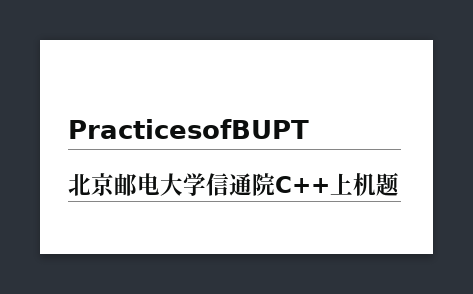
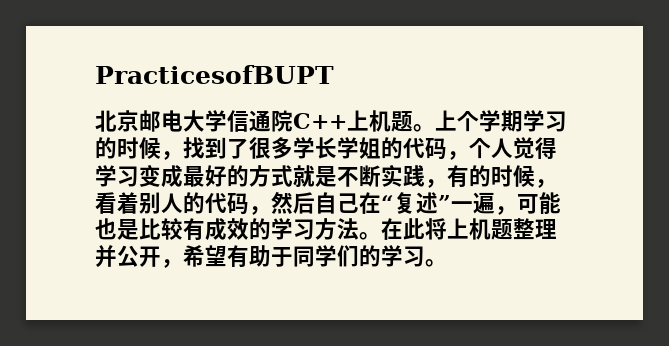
- 北京邮电大学信通院C++上机题
+ 北京邮电大学信通院C++上机题。上个学期学习的时候，找到了很多学长学姐的代码，个人觉得学习变成最好的方式就是不断实践，有的时候，看着别人的代码，然后自己在“复述”一遍，可能也是比较有成效的学习方法。在此将上机题整理并公开，希望有助于同学们的学习。

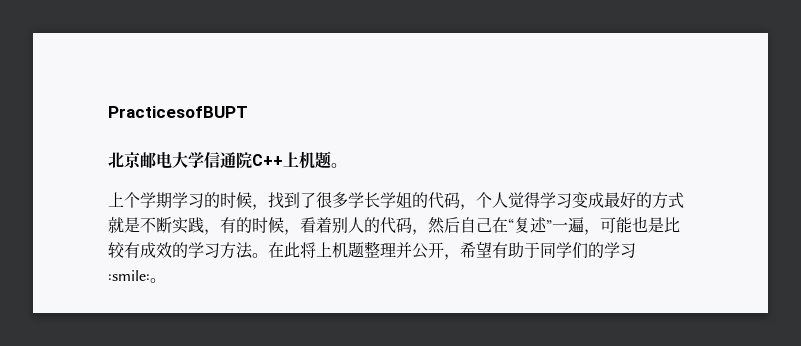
- 北京邮电大学信通院C++上机题。上个学期学习的时候，找到了很多学长学姐的代码，个人觉得学习变成最好的方式就是不断实践，有的时候，看着别人的代码，然后自己在“复述”一遍，可能也是比较有成效的学习方法。
+ 北京邮电大学信通院C++上机题。
+ 上个学期学习的时候，找到了很多学长学姐的代码，个人觉得学习变成最好的方式就是不断实践，有的时候，看着别人的代码，然后自己在“复述”一遍，可能也是比较有成效的学习方法。
- 在此将上机题整理并公开，希望有助于同学们的学习。
+ 在此将上机题整理并公开，希望有助于同学们的学习:smile:。

